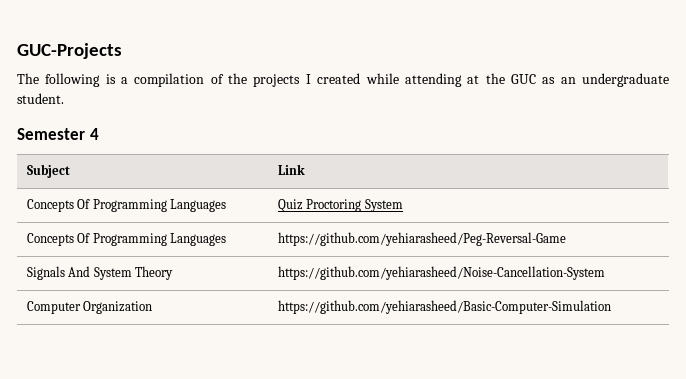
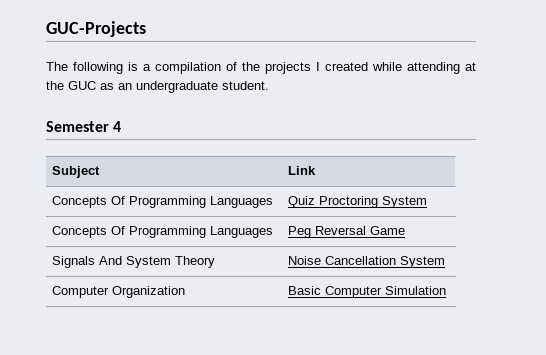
- Concepts Of Programming Languages | https://github.com/yehiarasheed/Peg-Reversal-Game
+ Concepts Of Programming Languages | Peg Reversal Game
- Signals And System Theory | https://github.com/yehiarasheed/Noise-Cancellation-System
+ Signals And System Theory | Noise Cancellation System
- Computer Organization | https://github.com/yehiarasheed/Basic-Computer-Simulation
+ Computer Organization | Basic Computer Simulation

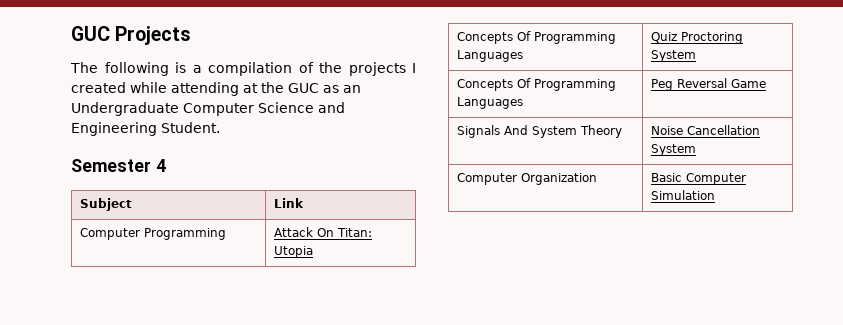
- GUC-Projects
+ GUC Projects
- The following is a compilation of the projects I created while attending at the GUC as an undergraduate student.
+ The following is a compilation of the projects I created while attending at the GUC as an Undergraduate Computer Science and Engineering Student.
  Semester 4
  Subject | Link
+ Computer Programming | Attack On Titan: Utopia

